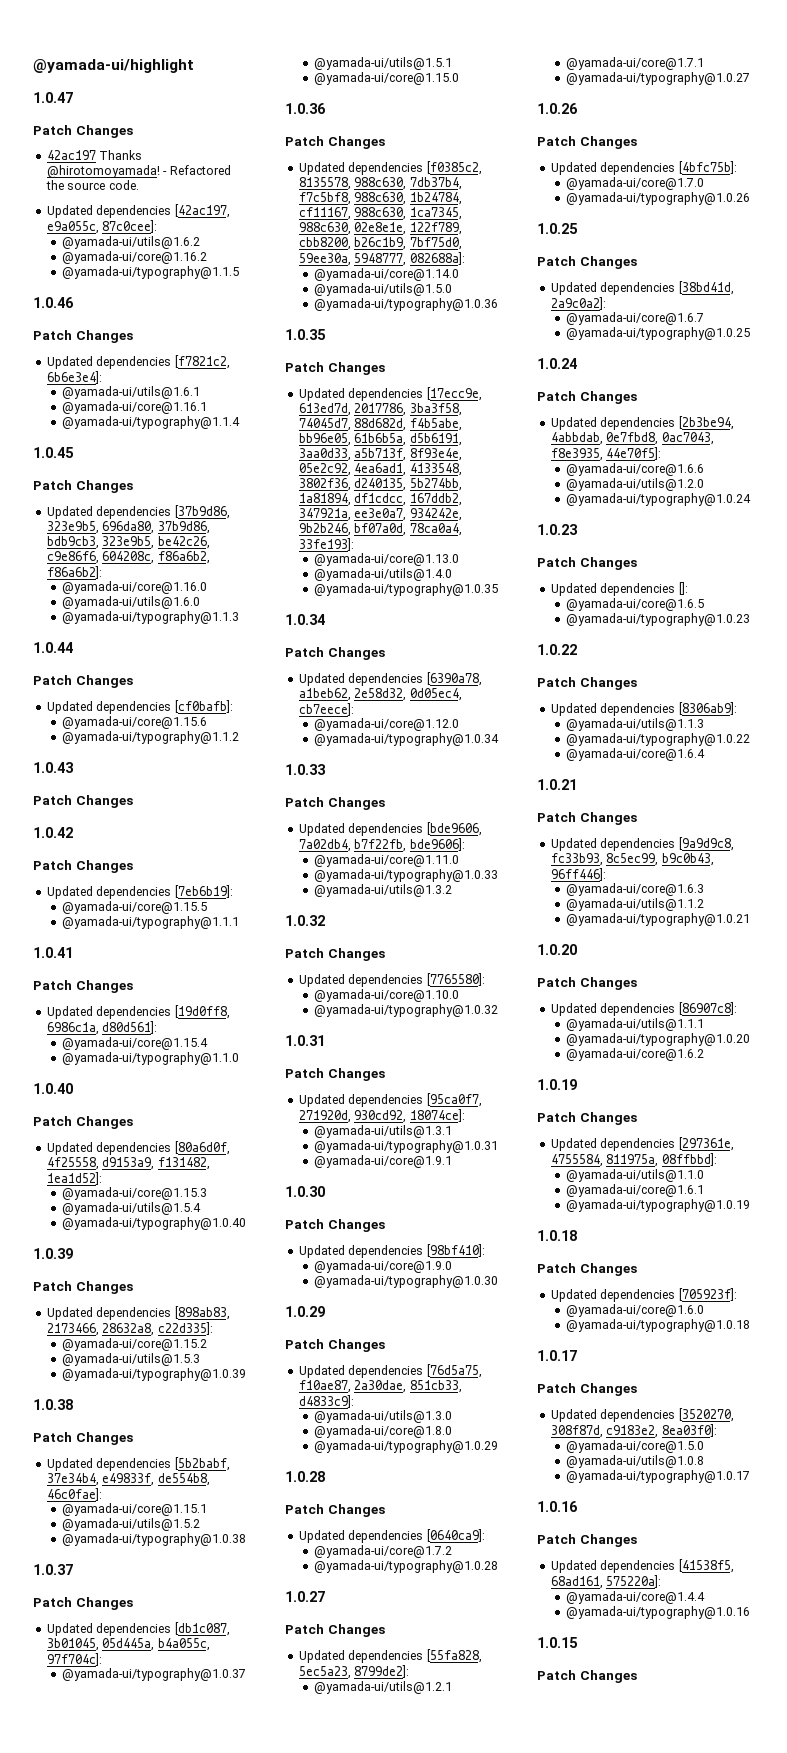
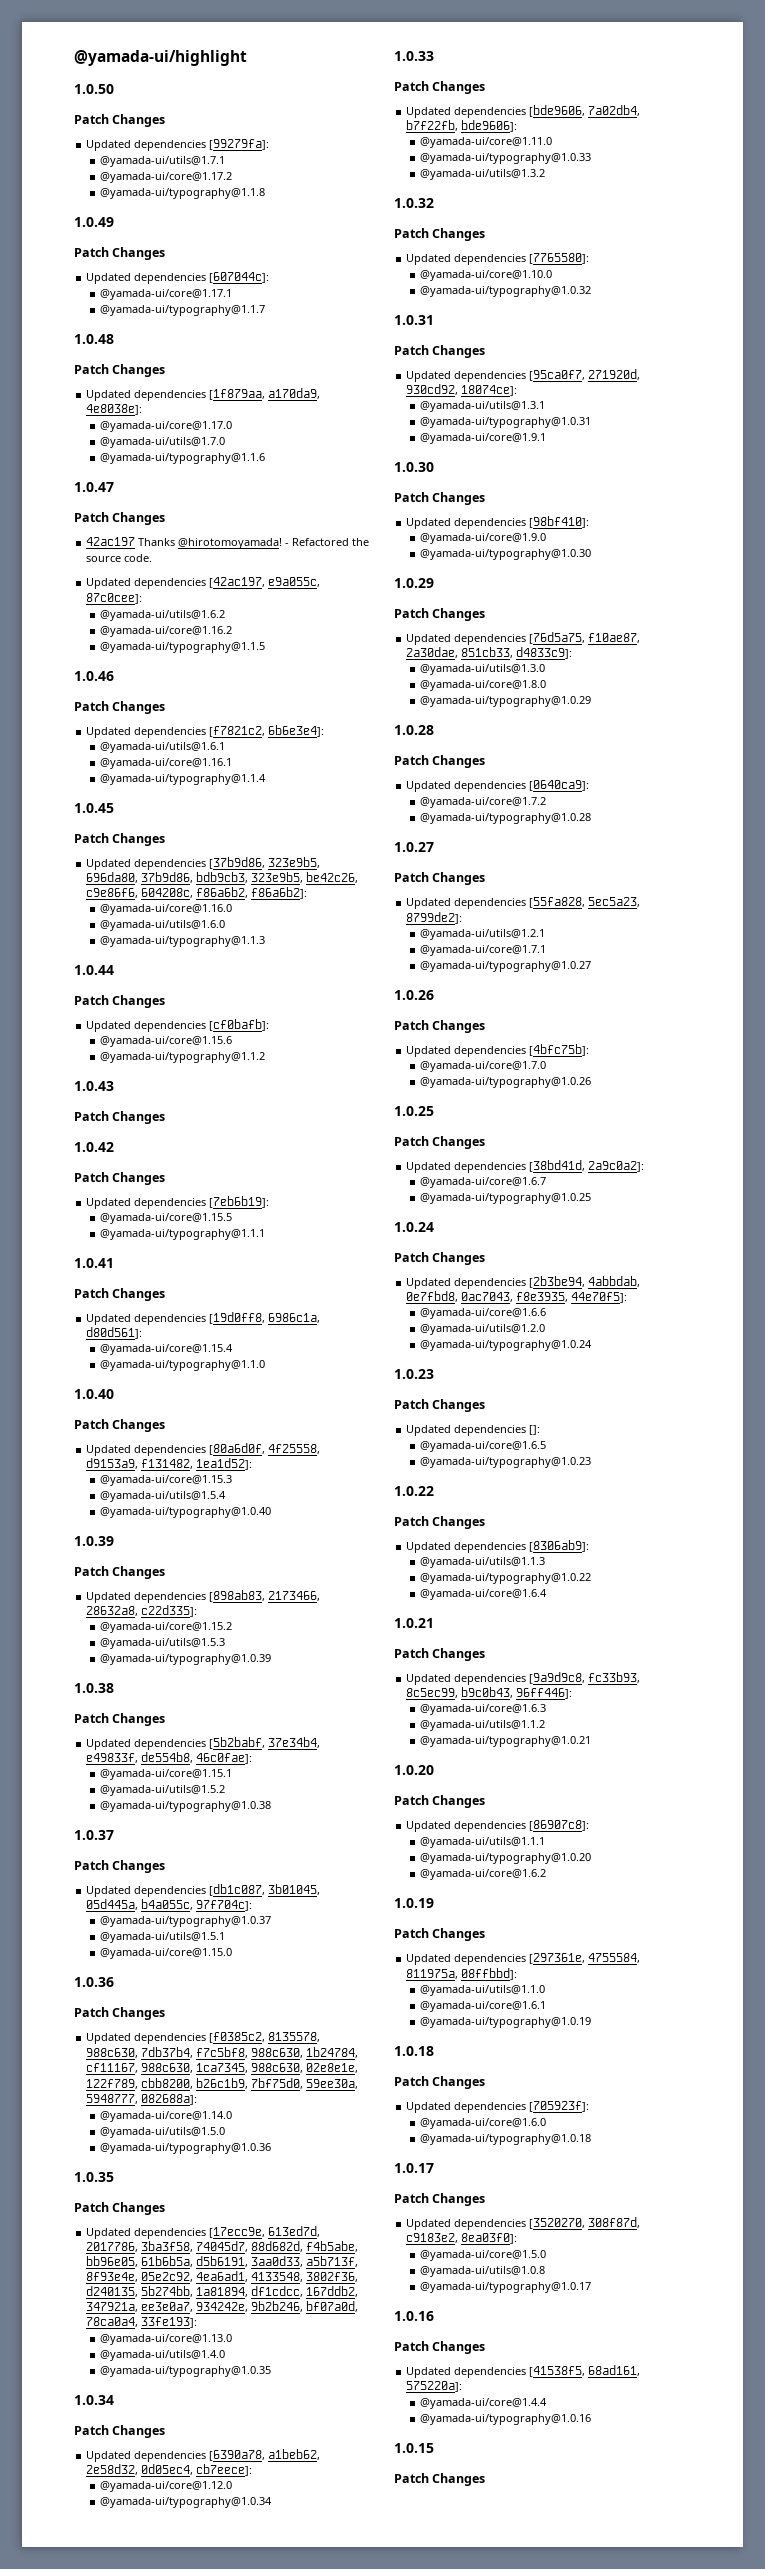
+ 1.0.50
+ Patch Changes
+ Updated dependencies [99279fa]:
+ @yamada-ui/utils@1.7.1
+ @yamada-ui/core@1.17.2
+ @yamada-ui/typography@1.1.8
+ 1.0.49
+ Patch Changes
+ Updated dependencies [607044c]:
+ @yamada-ui/core@1.17.1
+ @yamada-ui/typography@1.1.7
+ 1.0.48
+ Patch Changes
+ Updated dependencies [1f879aa, a170da9, 4e8038e]:
+ @yamada-ui/core@1.17.0
+ @yamada-ui/utils@1.7.0
+ @yamada-ui/typography@1.1.6

